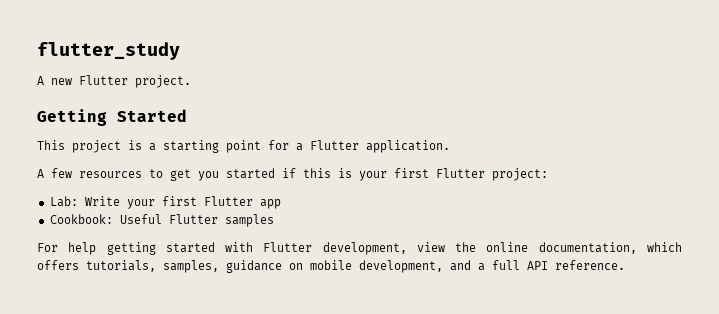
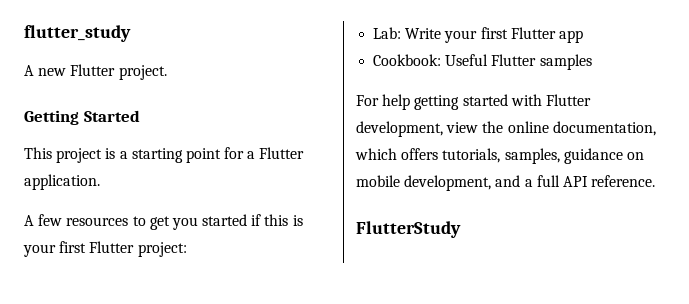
+ FlutterStudy

